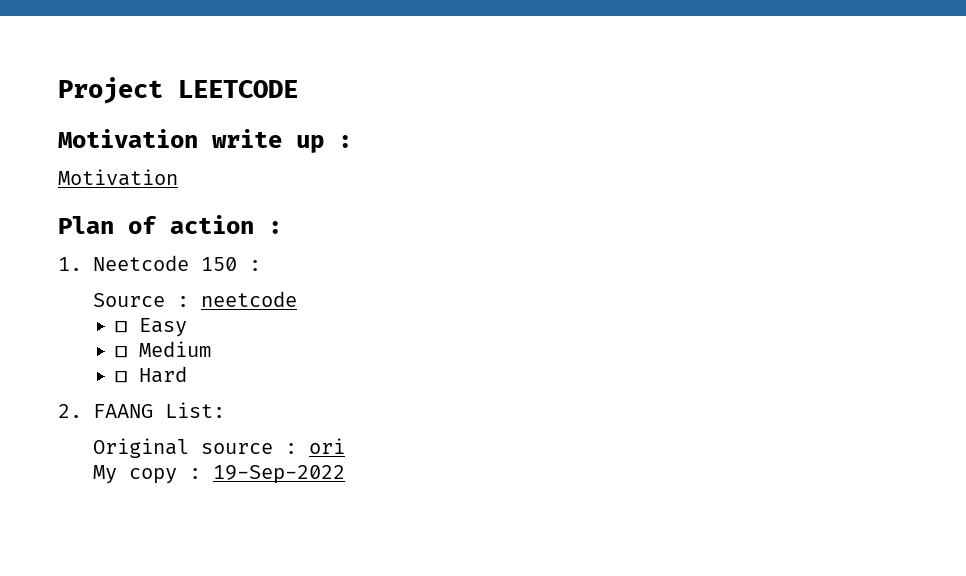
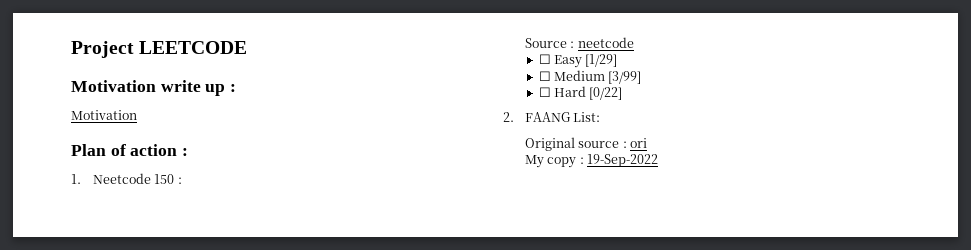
- ☐ Easy
+ ☐ Easy [1/29]
- ☐ Medium
+ ☐ Medium [3/99]
- ☐ Hard
+ ☐ Hard [0/22]

